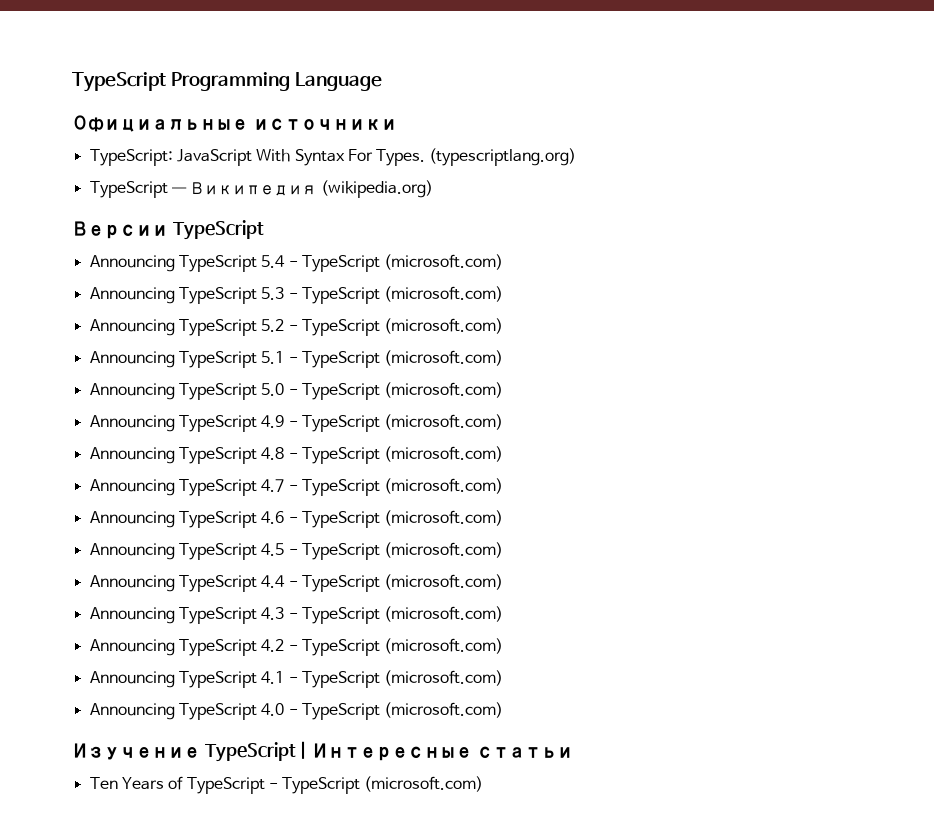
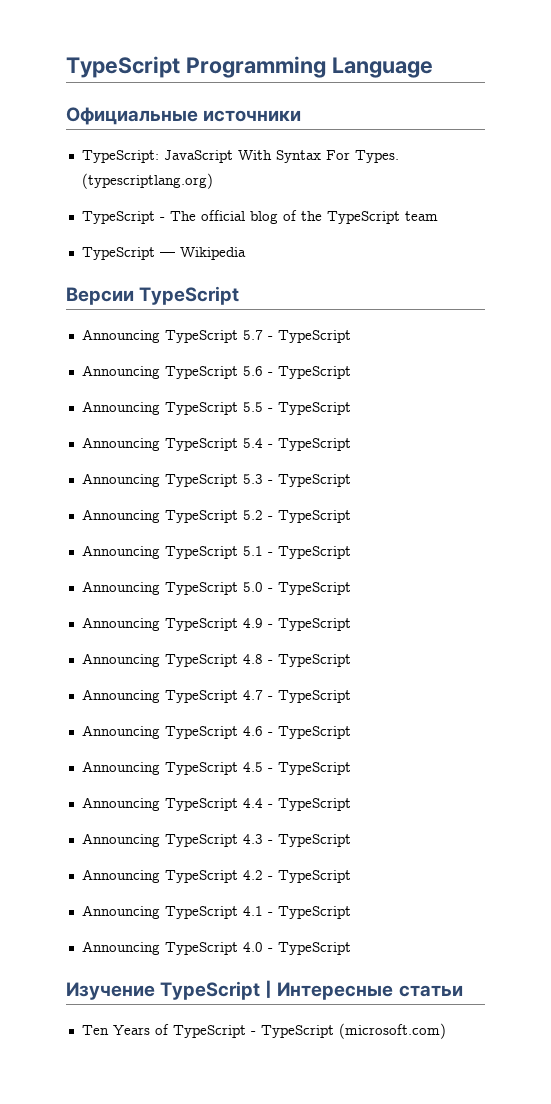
+ TypeScript - The official blog of the TypeScript team
- TypeScript — Википедия (wikipedia.org)
+ TypeScript — Wikipedia
+ Announcing TypeScript 5.7 - TypeScript
+ Announcing TypeScript 5.6 - TypeScript
+ Announcing TypeScript 5.5 - TypeScript
- Announcing TypeScript 5.4 - TypeScript (microsoft.com)
+ Announcing TypeScript 5.4 - TypeScript
- Announcing TypeScript 5.3 - TypeScript (microsoft.com)
+ Announcing TypeScript 5.3 - TypeScript
- Announcing TypeScript 5.2 - TypeScript (microsoft.com)
+ Announcing TypeScript 5.2 - TypeScript
- Announcing TypeScript 5.1 - TypeScript (microsoft.com)
+ Announcing TypeScript 5.1 - TypeScript
- Announcing TypeScript 5.0 - TypeScript (microsoft.com)
+ Announcing TypeScript 5.0 - TypeScript
- Announcing TypeScript 4.9 - TypeScript (microsoft.com)
+ Announcing TypeScript 4.9 - TypeScript
- Announcing TypeScript 4.8 - TypeScript (microsoft.com)
+ Announcing TypeScript 4.8 - TypeScript
- Announcing TypeScript 4.7 - TypeScript (microsoft.com)
+ Announcing TypeScript 4.7 - TypeScript
- Announcing TypeScript 4.6 - TypeScript (microsoft.com)
+ Announcing TypeScript 4.6 - TypeScript
- Announcing TypeScript 4.5 - TypeScript (microsoft.com)
+ Announcing TypeScript 4.5 - TypeScript
- Announcing TypeScript 4.4 - TypeScript (microsoft.com)
+ Announcing TypeScript 4.4 - TypeScript
- Announcing TypeScript 4.3 - TypeScript (microsoft.com)
+ Announcing TypeScript 4.3 - TypeScript
- Announcing TypeScript 4.2 - TypeScript (microsoft.com)
+ Announcing TypeScript 4.2 - TypeScript
- Announcing TypeScript 4.1 - TypeScript (microsoft.com)
+ Announcing TypeScript 4.1 - TypeScript
- Announcing TypeScript 4.0 - TypeScript (microsoft.com)
+ Announcing TypeScript 4.0 - TypeScript

